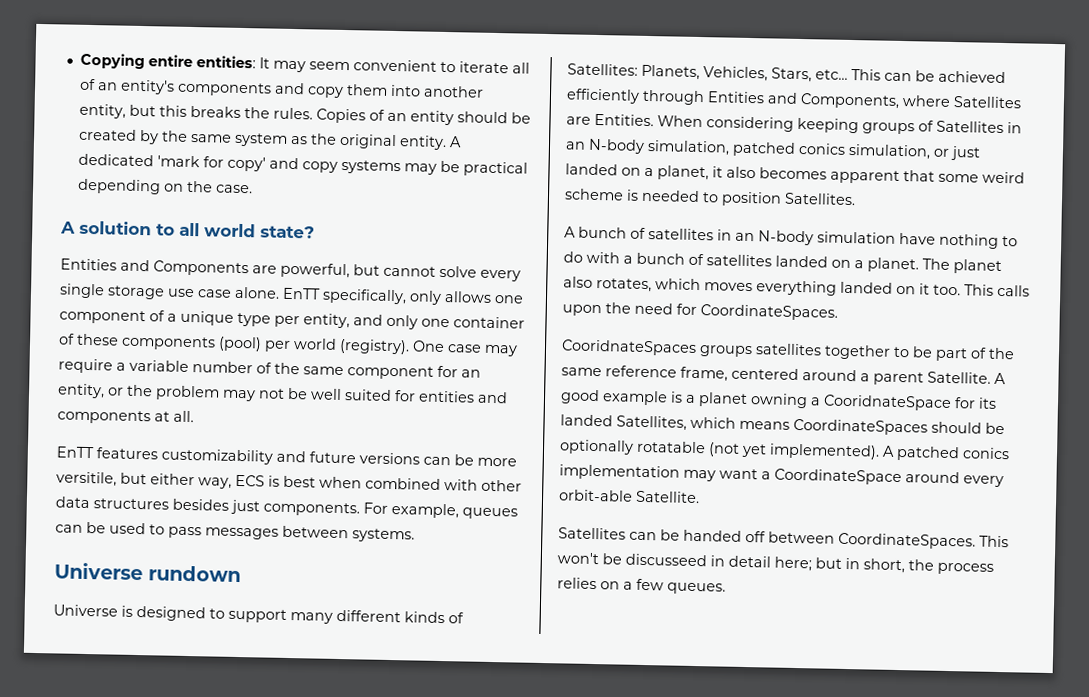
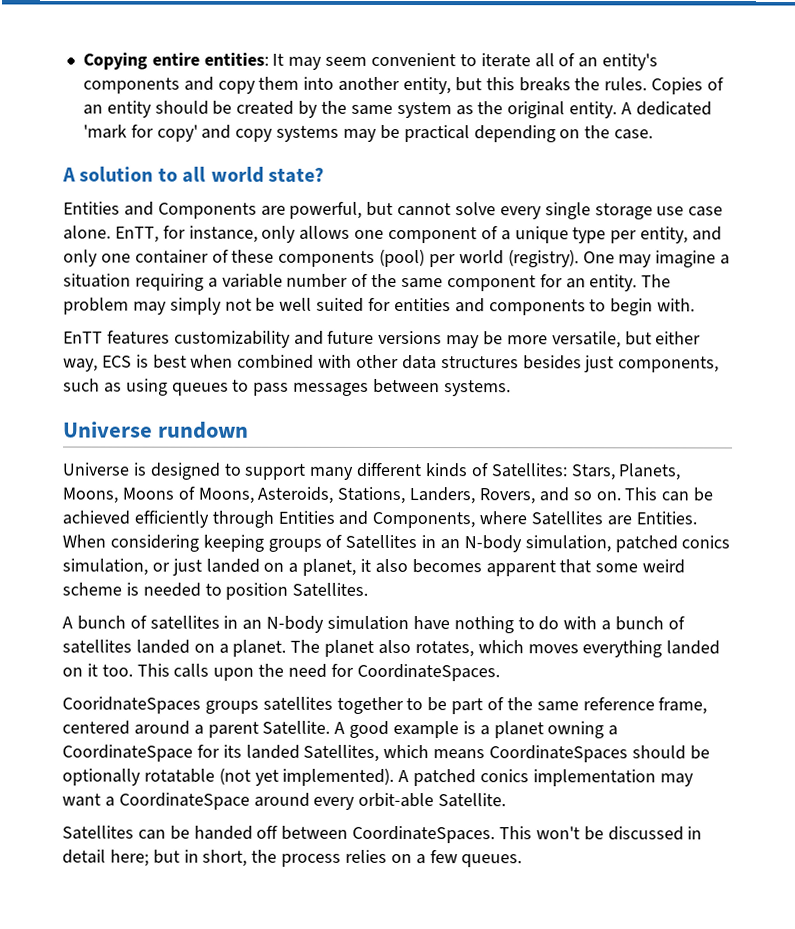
- EnTT specifically, only allows one component of a unique type per entity, and only one container of these components (pool) per world (registry).
+ EnTT, for instance, only allows one component of a unique type per entity, and only one container of these components (pool) per world (registry).
- One case may require a variable number of the same component for an entity, or the problem may not be well suited for entities and components at all.
+ One may imagine a situation requiring a variable number of the same component for an entity. The problem may simply not be well suited for entities and components to begin with.
- EnTT features customizability and future versions can be more versitile, but either way, ECS is best when combined with other data structures besides just components. For example, queues can be used to pass messages between systems.
+ EnTT features customizability and future versions may be more versatile, but either way, ECS is best when combined with other data structures besides just components, such as using queues to pass messages between systems.
- Universe is designed to support many different kinds of Satellites: Planets, Vehicles, Stars, etc...
+ Universe is designed to support many different kinds of Satellites: Stars, Planets, Moons, Moons of Moons, Asteroids, Stations, Landers, Rovers, and so on.
- A good example is a planet owning a CooridnateSpace for its landed Satellites, which means CoordinateSpaces should be optionally rotatable (not yet implemented).
+ A good example is a planet owning a CoordinateSpace for its landed Satellites, which means CoordinateSpaces should be optionally rotatable (not yet implemented).
- This won't be discusseed in detail here; but in short, the process relies on a few queues.
+ This won't be discussed in detail here; but in short, the process relies on a few queues.

